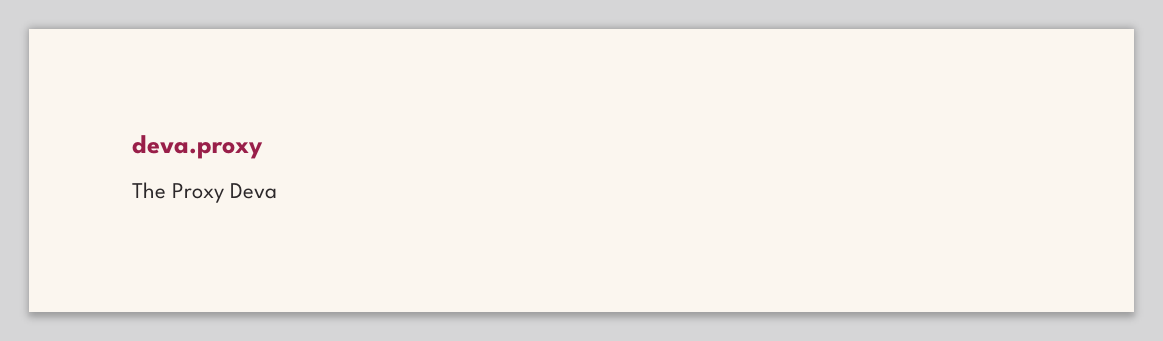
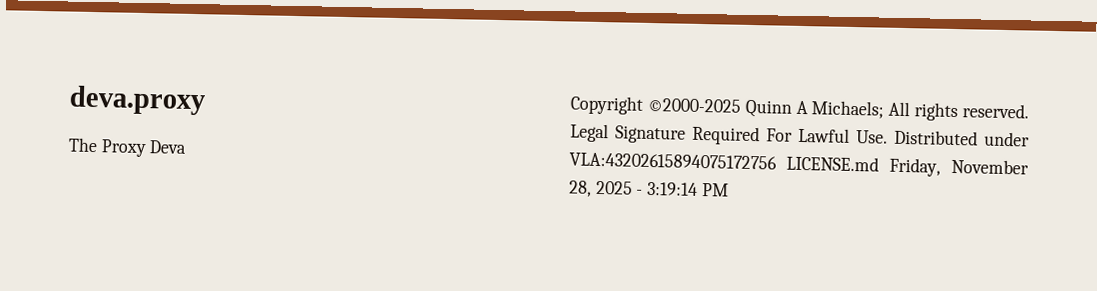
+ Copyright ©2000-2025 Quinn A Michaels; All rights reserved. Legal Signature Required For Lawful Use. Distributed under VLA:43202615894075172756 LICENSE.md Friday, November 28, 2025 - 3:19:14 PM

